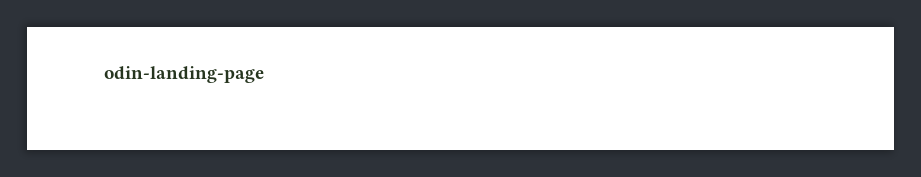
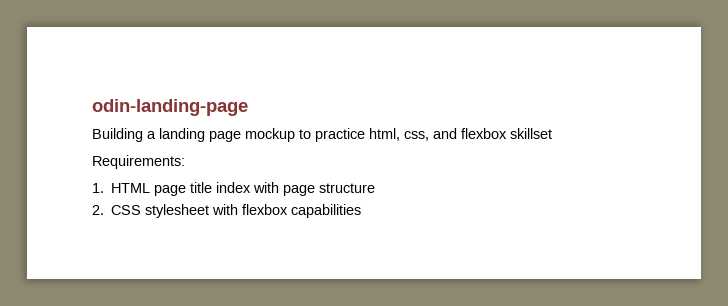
+ Building a landing page mockup to practice html, css, and flexbox skillset
+ Requirements:
+ 1. HTML page title index with page structure
+ 2. CSS stylesheet with flexbox capabilities

